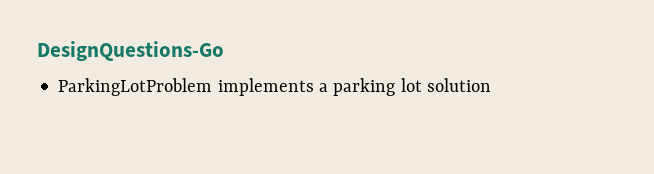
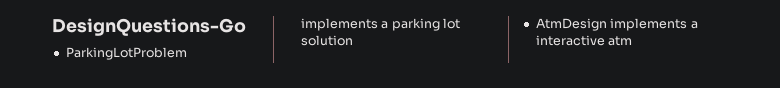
+ AtmDesign implements a interactive atm

